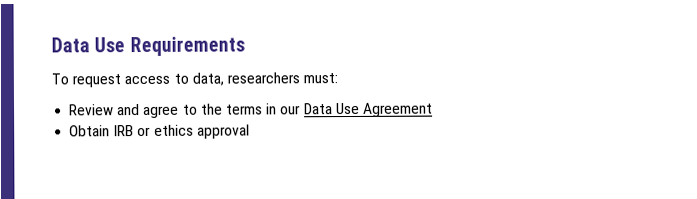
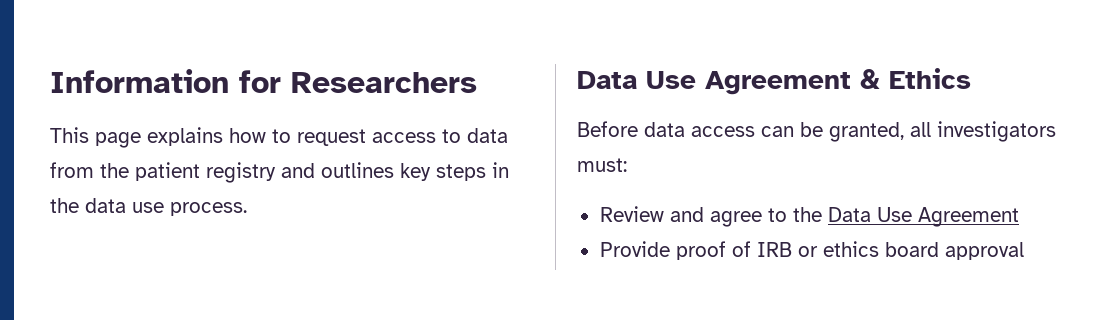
- Data Use Requirements
- To request access to data, researchers must:
+ Information for Researchers
+ This page explains how to request access to data from the patient registry and outlines key steps in the data use process.
+ Data Use Agreement & Ethics
+ Before data access can be granted, all investigators must:
- Review and agree to the terms in our Data Use Agreement
+ Review and agree to the Data Use Agreement
- Obtain IRB or ethics approval
+ Provide proof of IRB or ethics board approval

